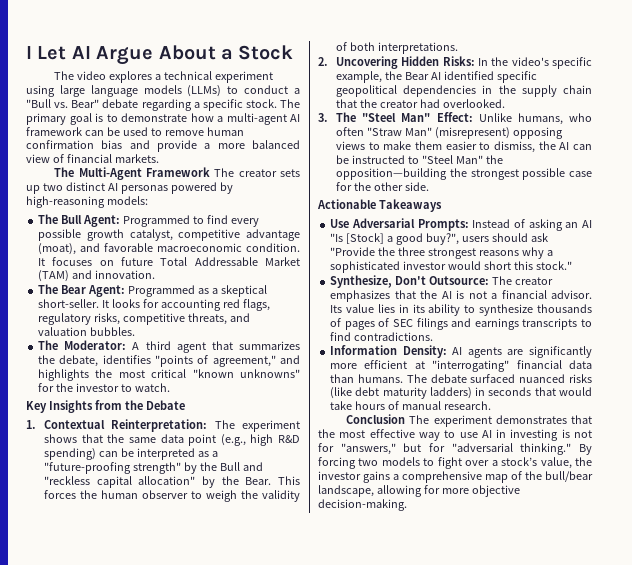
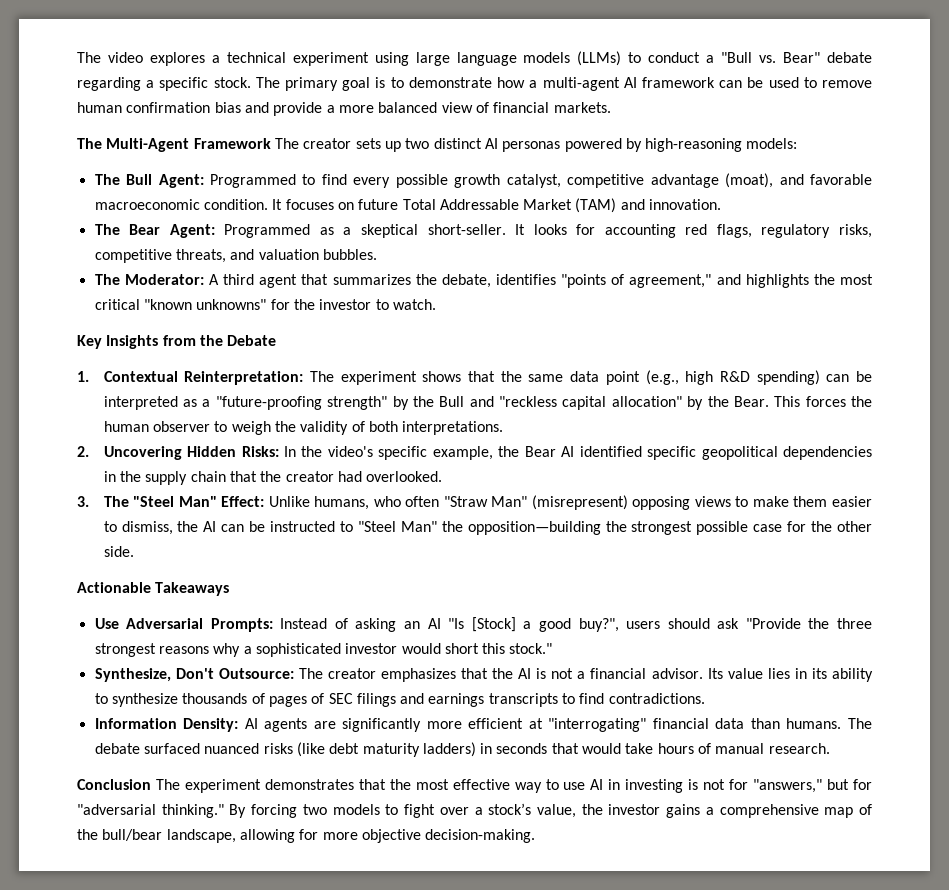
- I Let AI Argue About a Stock

